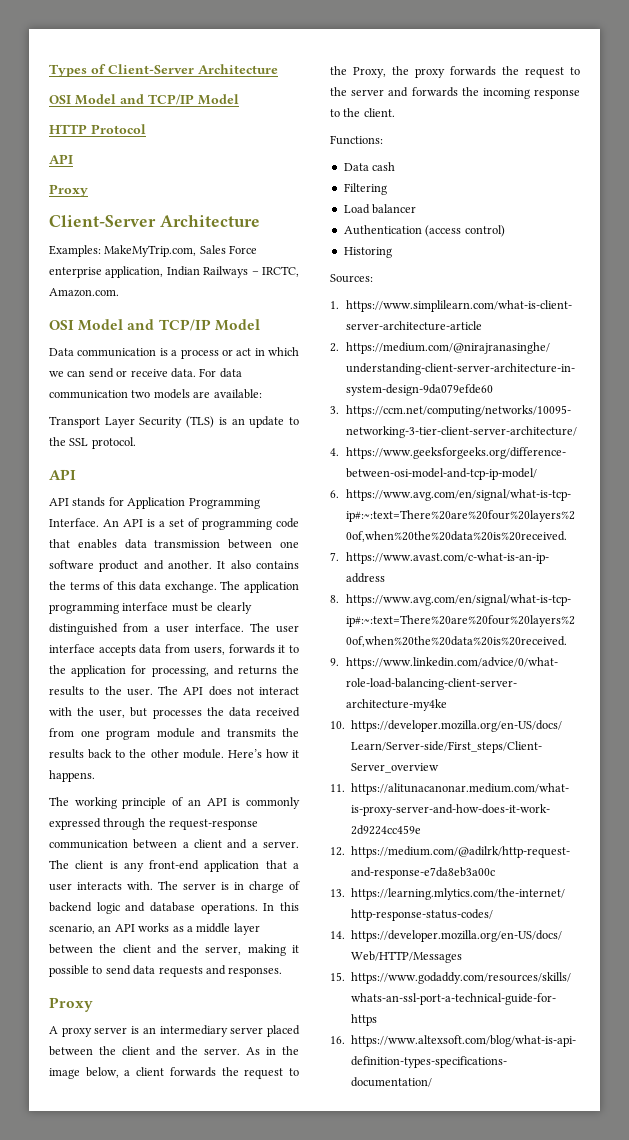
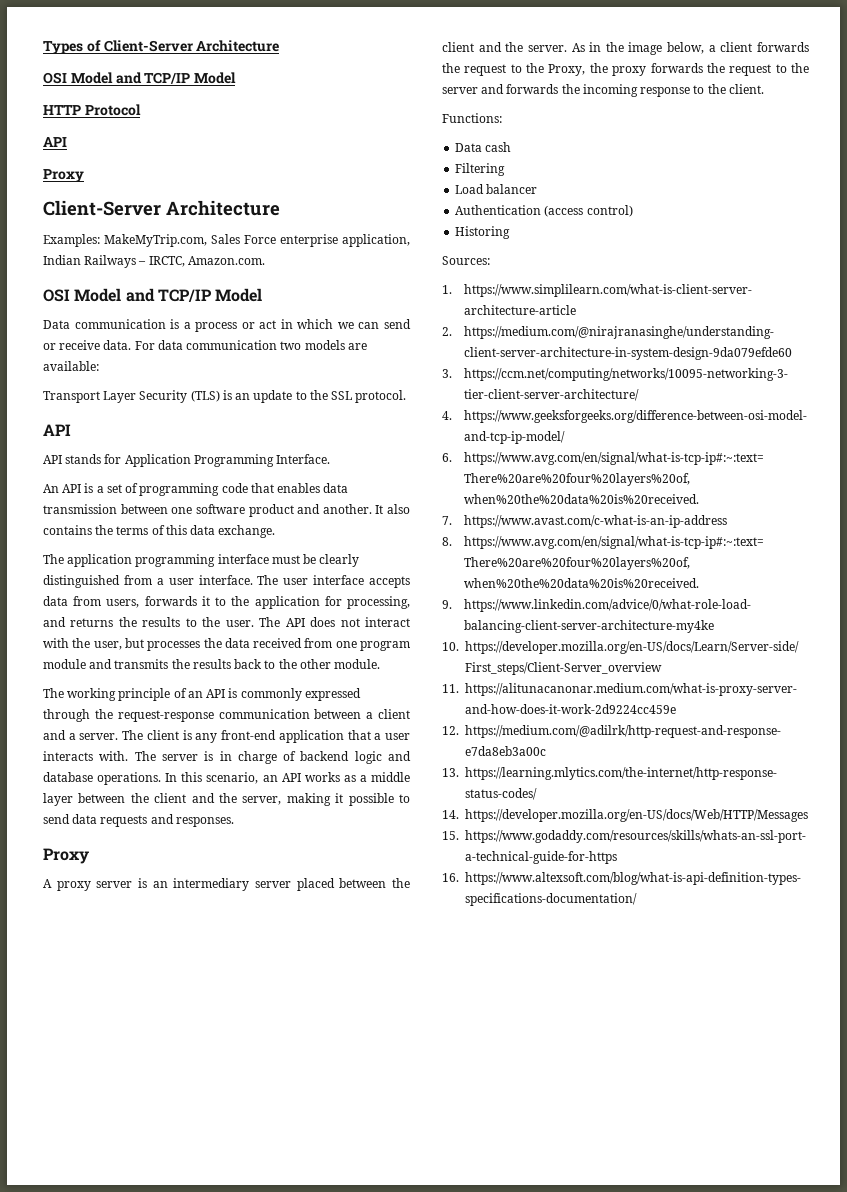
- API stands for Application Programming Interface. An API is a set of programming code that enables data transmission between one software product and another.
+ API stands for Application Programming Interface.
+ An API is a set of programming code that enables data transmission between one software product and another.
- It also contains the terms of this data exchange. The application programming interface must be clearly distinguished from a user interface.
+ It also contains the terms of this data exchange.
+ The application programming interface must be clearly distinguished from a user interface.
- Here’s how it happens.

